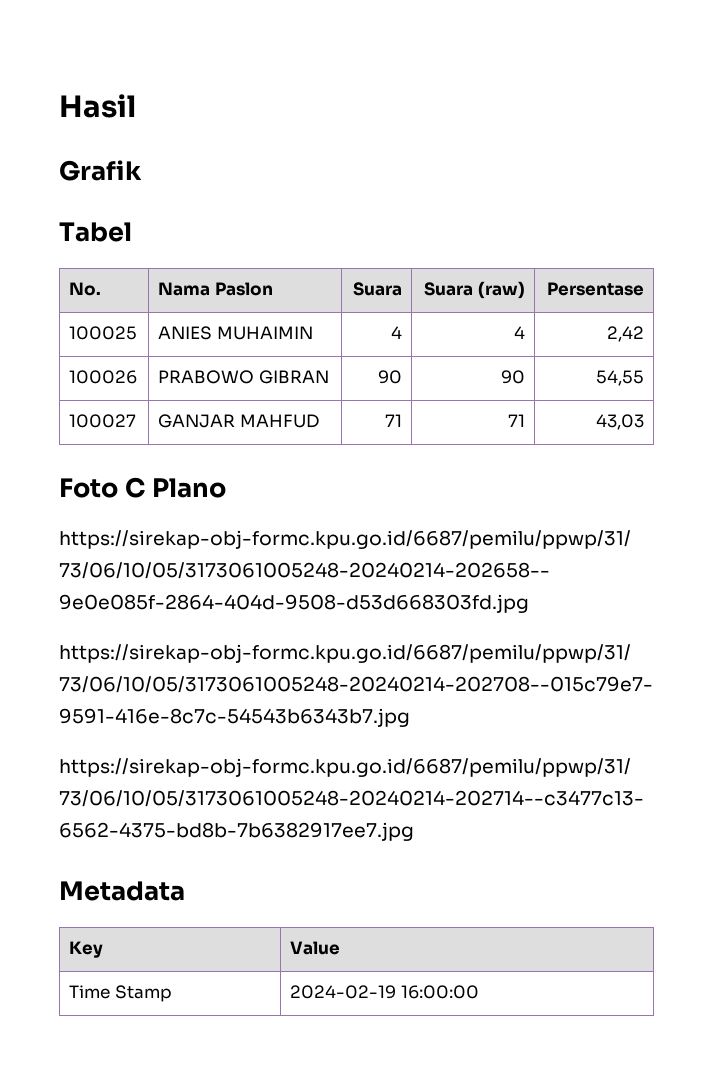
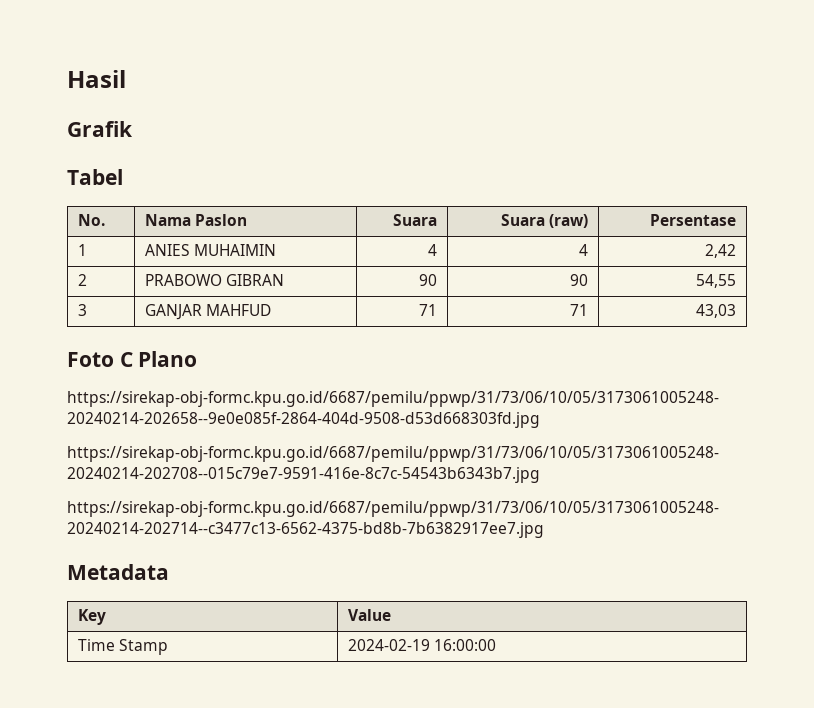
- 100025 | ANIES MUHAIMIN | 4 | 4 | 2,42
+ 1 | ANIES MUHAIMIN | 4 | 4 | 2,42
- 100026 | PRABOWO GIBRAN | 90 | 90 | 54,55
+ 2 | PRABOWO GIBRAN | 90 | 90 | 54,55
- 100027 | GANJAR MAHFUD | 71 | 71 | 43,03
+ 3 | GANJAR MAHFUD | 71 | 71 | 43,03

